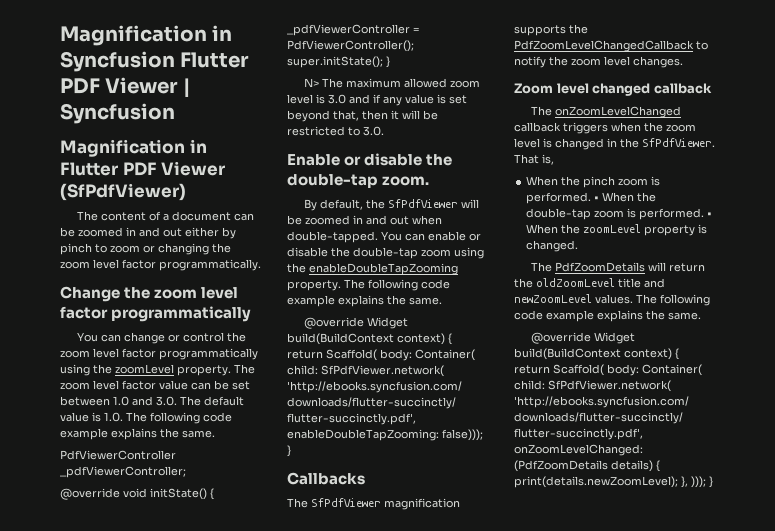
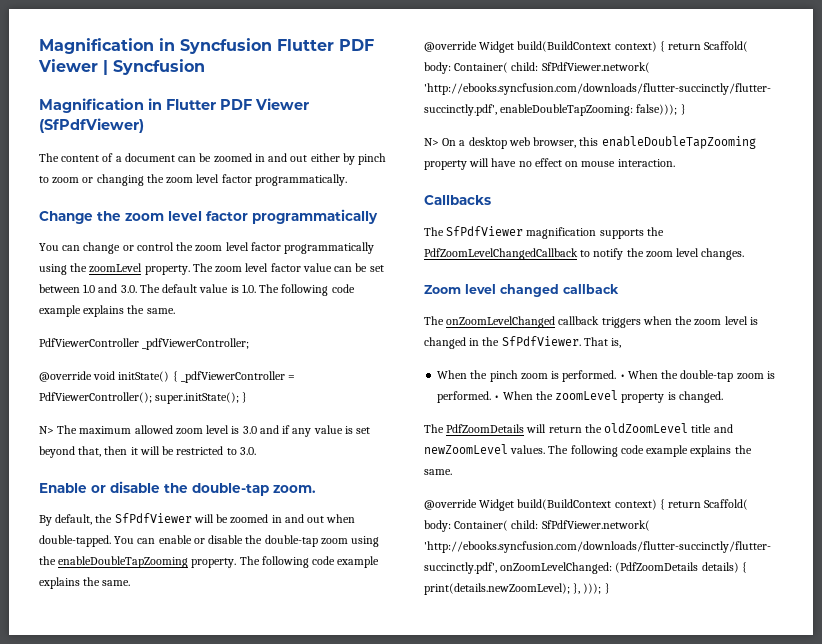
+ N> On a desktop web browser, this enableDoubleTapZooming property will have no effect on mouse interaction.

